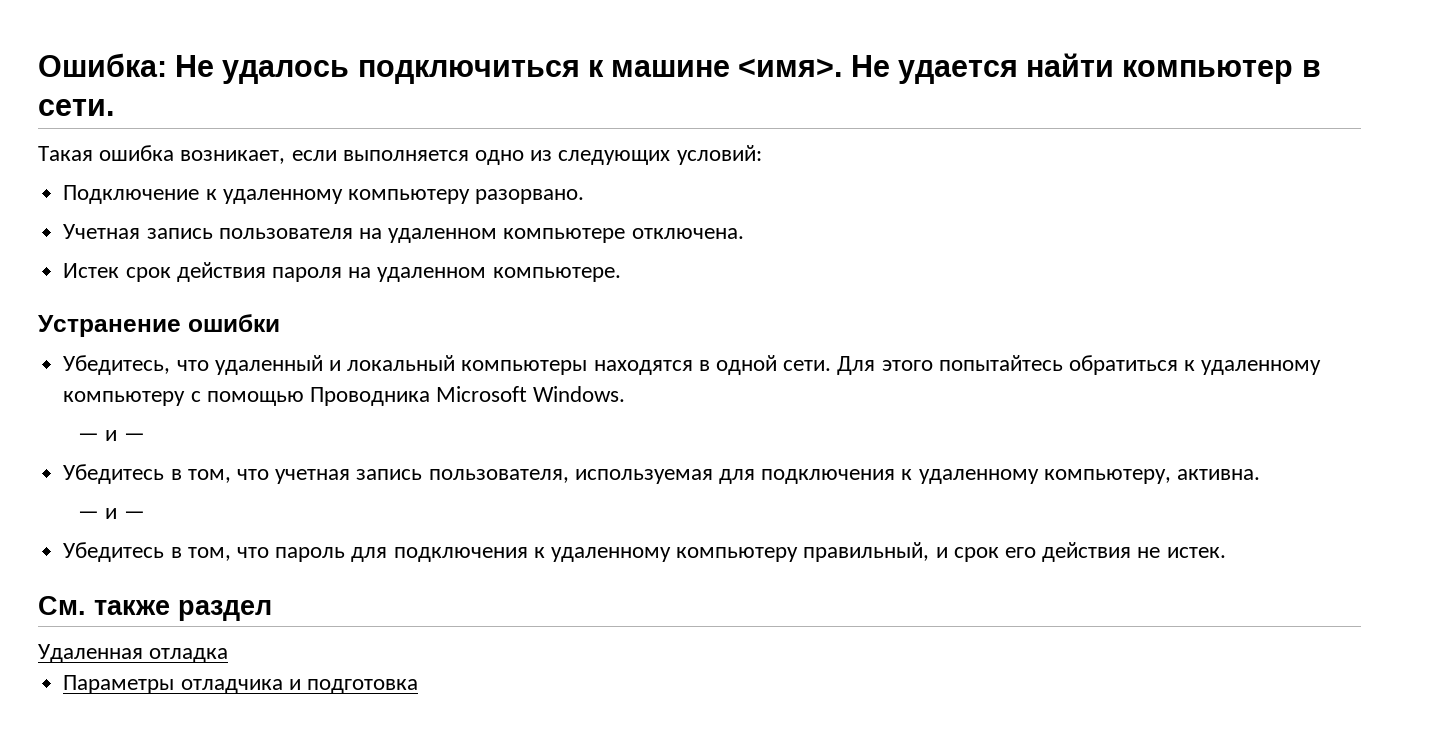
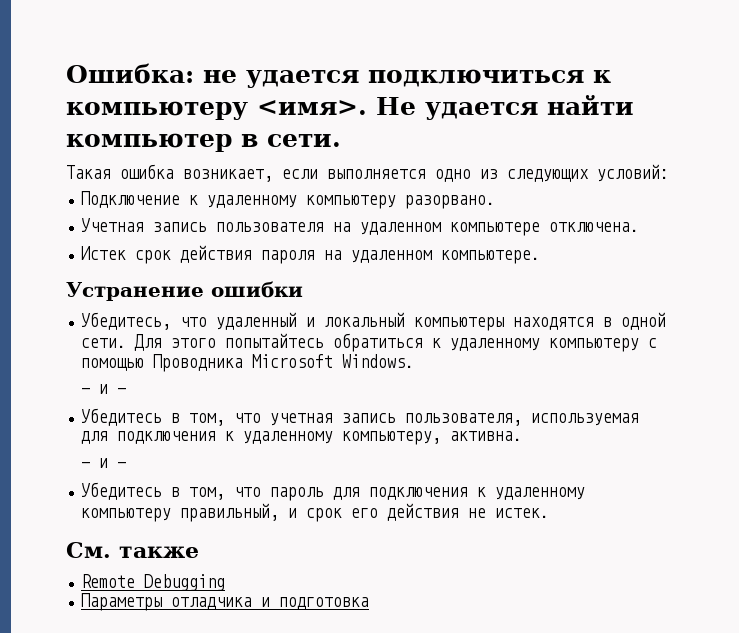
- Ошибка: Не удалось подключиться к машине <имя>.
+ Ошибка: не удается подключиться к компьютеру <имя>.
- См. также раздел
- Удаленная отладка
+ См. также
+ Remote Debugging

